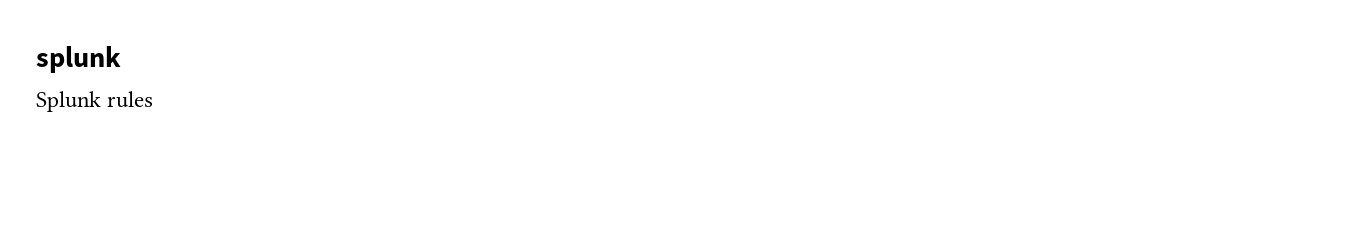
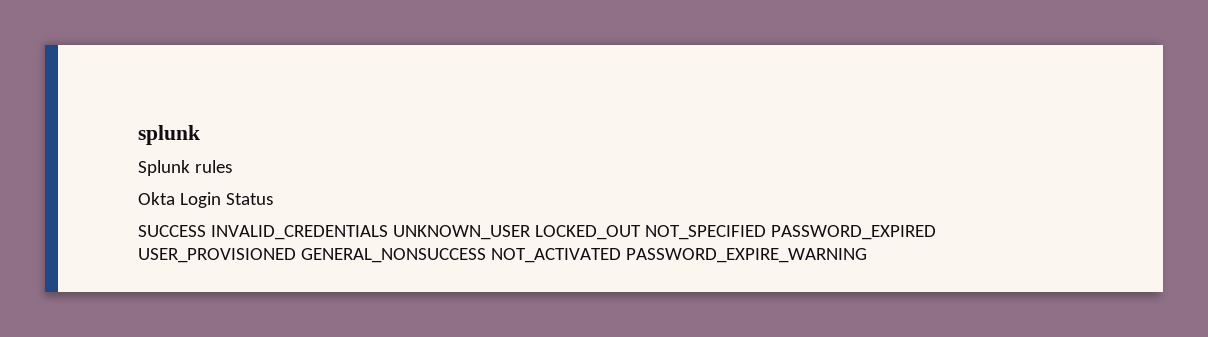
+ Okta Login Status
+ SUCCESS INVALID_CREDENTIALS UNKNOWN_USER LOCKED_OUT NOT_SPECIFIED PASSWORD_EXPIRED USER_PROVISIONED GENERAL_NONSUCCESS NOT_ACTIVATED PASSWORD_EXPIRE_WARNING

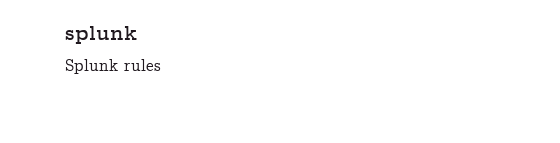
- Okta Login Status
- SUCCESS INVALID_CREDENTIALS UNKNOWN_USER LOCKED_OUT NOT_SPECIFIED PASSWORD_EXPIRED USER_PROVISIONED GENERAL_NONSUCCESS NOT_ACTIVATED PASSWORD_EXPIRE_WARNING

